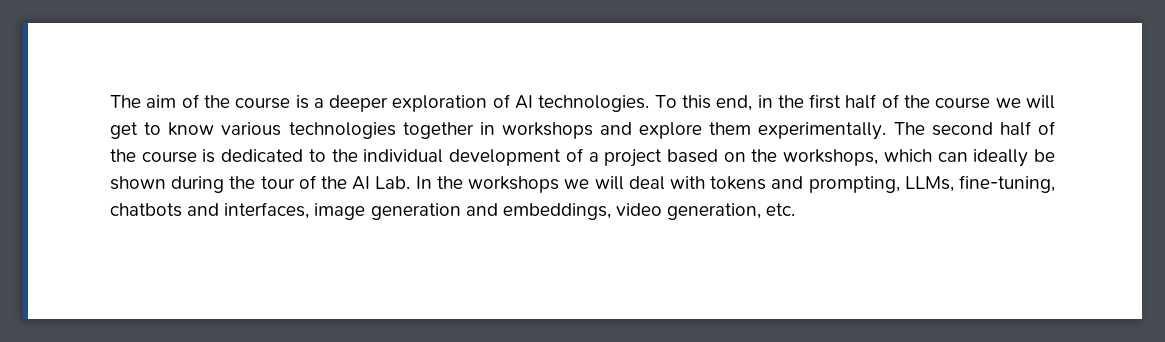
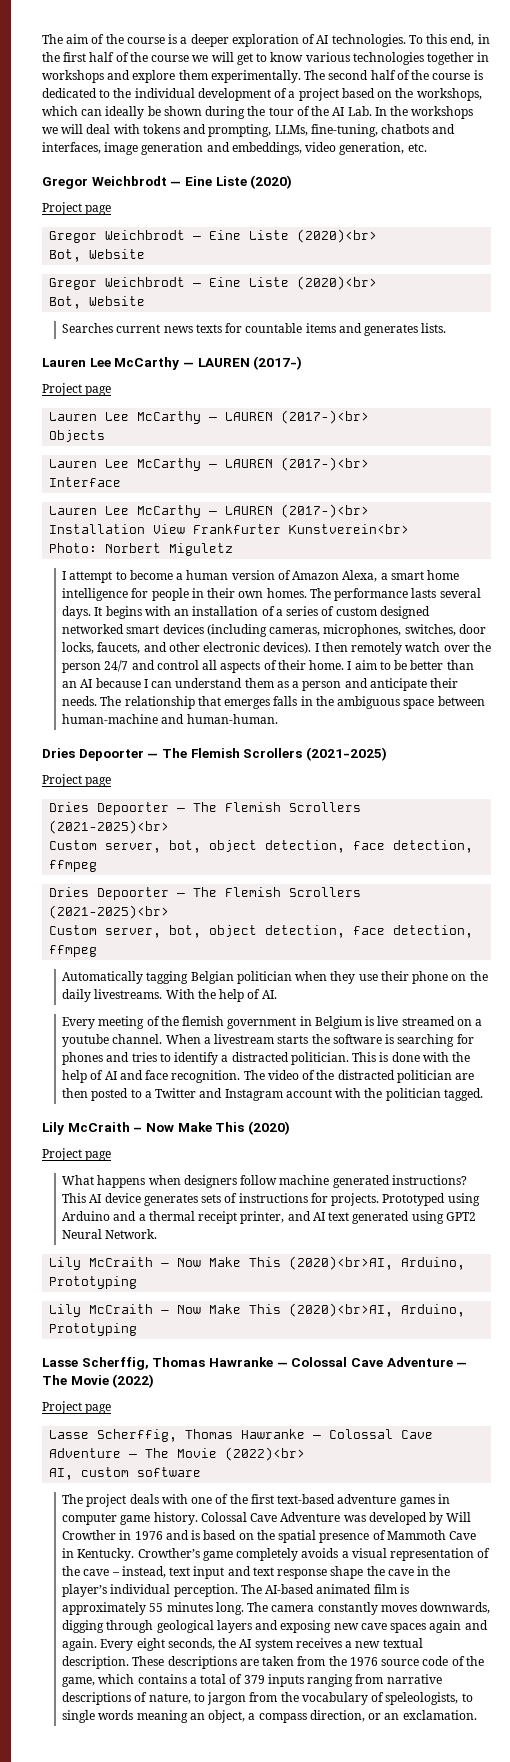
+ Gregor Weichbrodt — Eine Liste (2020)
+ Project page
+ Gregor Weichbrodt — Eine Liste (2020)<br>
+ Bot, Website
+ Gregor Weichbrodt — Eine Liste (2020)<br>
+ Bot, Website
+ Searches current news texts for countable items and generates lists.
+ Lauren Lee McCarthy — LAUREN (2017-)
+ Project page
+ Lauren Lee McCarthy — LAUREN (2017-)<br>
+ Objects
+ Lauren Lee McCarthy — LAUREN (2017-)<br>
+ Interface
+ Lauren Lee McCarthy — LAUREN (2017-)<br>
+ Installation View Frankfurter Kunstverein<br>
+ Photo: Norbert Miguletz
+ I attempt to become a human version of Amazon Alexa, a smart home intelligence for people in their own homes. The performance lasts several days. It begins with an installation of a series of custom designed networked smart devices (including cameras, microphones, switches, door locks, faucets, and other electronic devices). I then remotely watch over the person 24/7 and control all aspects of their home. I aim to be better than an AI because I can understand them as a person and anticipate their needs. The relationship that emerges falls in the ambiguous space between human-machine and human-human.
+ Dries Depoorter — The Flemish Scrollers (2021-2025)
+ Project page
+ Dries Depoorter — The Flemish Scrollers (2021-2025)<br>
+ Custom server, bot, object detection, face detection, ffmpeg
+ Dries Depoorter — The Flemish Scrollers (2021-2025)<br>
+ Custom server, bot, object detection, face detection, ffmpeg
+ Automatically tagging Belgian politician when they use their phone on the daily livestreams. With the help of AI.
+ Every meeting of the flemish government in Belgium is live streamed on a youtube channel. When a livestream starts the software is searching for phones and tries to identify a distracted politician. This is done with the help of AI and face recognition. The video of the distracted politician are then posted to a Twitter and Instagram account with the politician tagged.
+ Lily McCraith – Now Make This (2020)
+ Project page
+ What happens when designers follow machine generated instructions? This AI device generates sets of instructions for projects. Prototyped using Arduino and a thermal receipt printer, and AI text generated using GPT2 Neural Network.
+ Lily McCraith – Now Make This (2020)<br>AI, Arduino, Prototyping
+ Lily McCraith – Now Make This (2020)<br>AI, Arduino, Prototyping
+ Lasse Scherffig, Thomas Hawranke — Colossal Cave Adventure — The Movie (2022)
+ Project page
+ Lasse Scherffig, Thomas Hawranke — Colossal Cave Adventure — The Movie (2022)<br>
+ AI, custom software
+ The project deals with one of the first text-based adventure games in computer game history. Colossal Cave Adventure was developed by Will Crowther in 1976 and is based on the spatial presence of Mammoth Cave in Kentucky. Crowther’s game completely avoids a visual representation of the cave – instead, text input and text response shape the cave in the player’s individual perception. The AI-based animated film is approximately 55 minutes long. The camera constantly moves downwards, digging through geological layers and exposing new cave spaces again and again. Every eight seconds, the AI system receives a new textual description. These descriptions are taken from the 1976 source code of the game, which contains a total of 379 inputs ranging from narrative descriptions of nature, to jargon from the vocabulary of speleologists, to single words meaning an object, a compass direction, or an exclamation.

